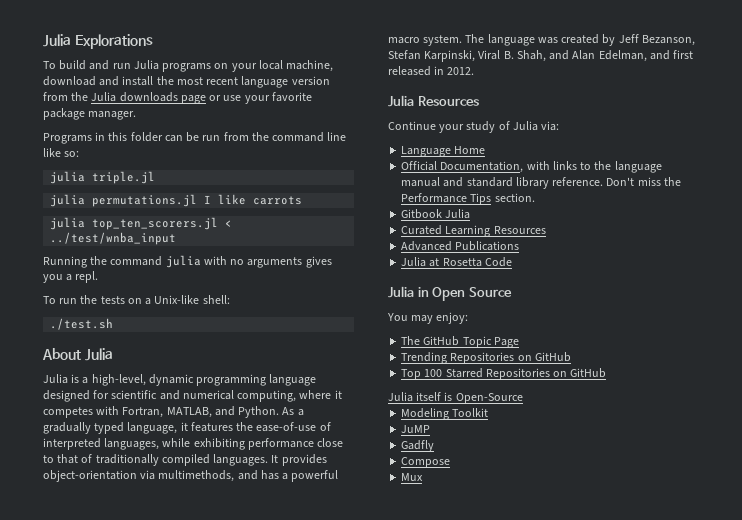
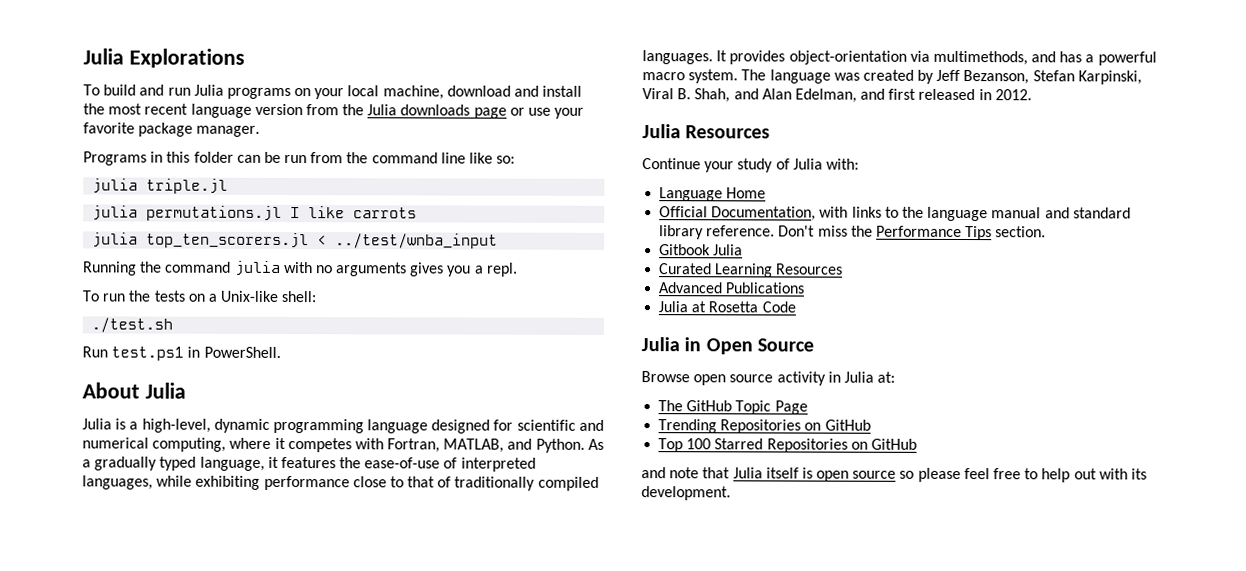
+ Run test.ps1 in PowerShell.
- Continue your study of Julia via:
+ Continue your study of Julia with:
- You may enjoy:
+ Browse open source activity in Julia at:
- Julia itself is Open-Source
- Modeling Toolkit
- JuMP
- Gadfly
- Compose
- Mux
+ and note that Julia itself is open source so please feel free to help out with its development.

